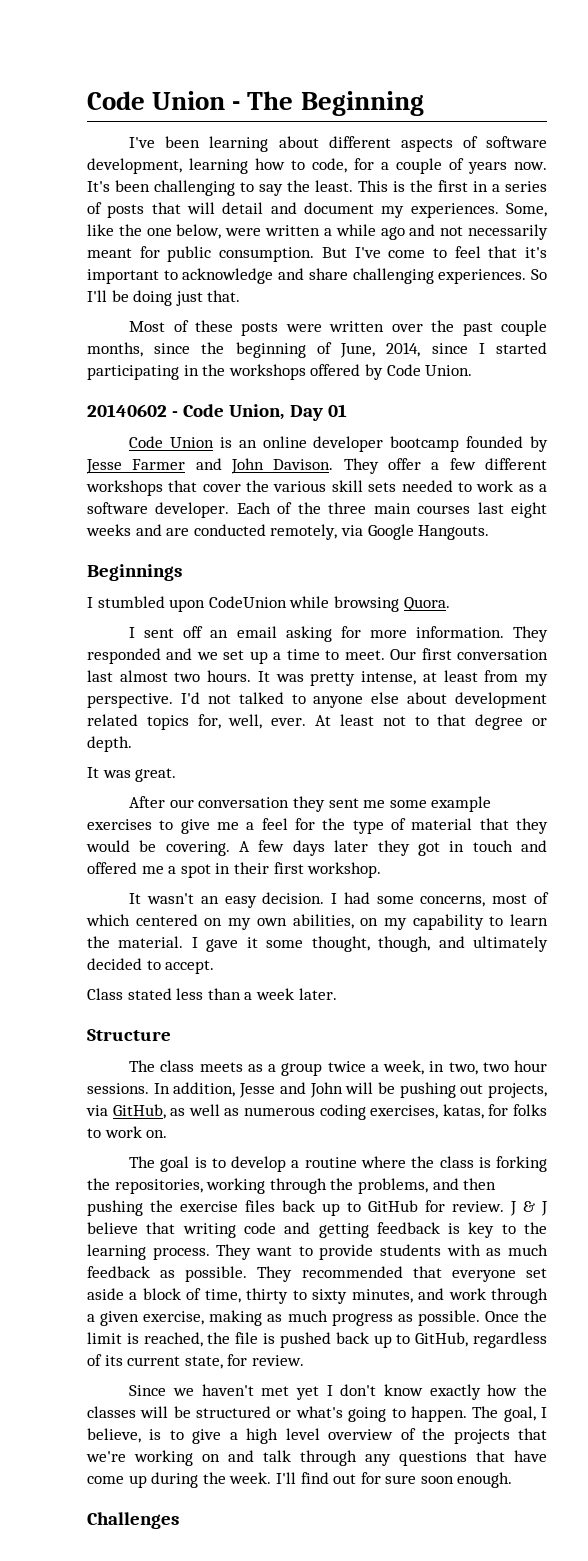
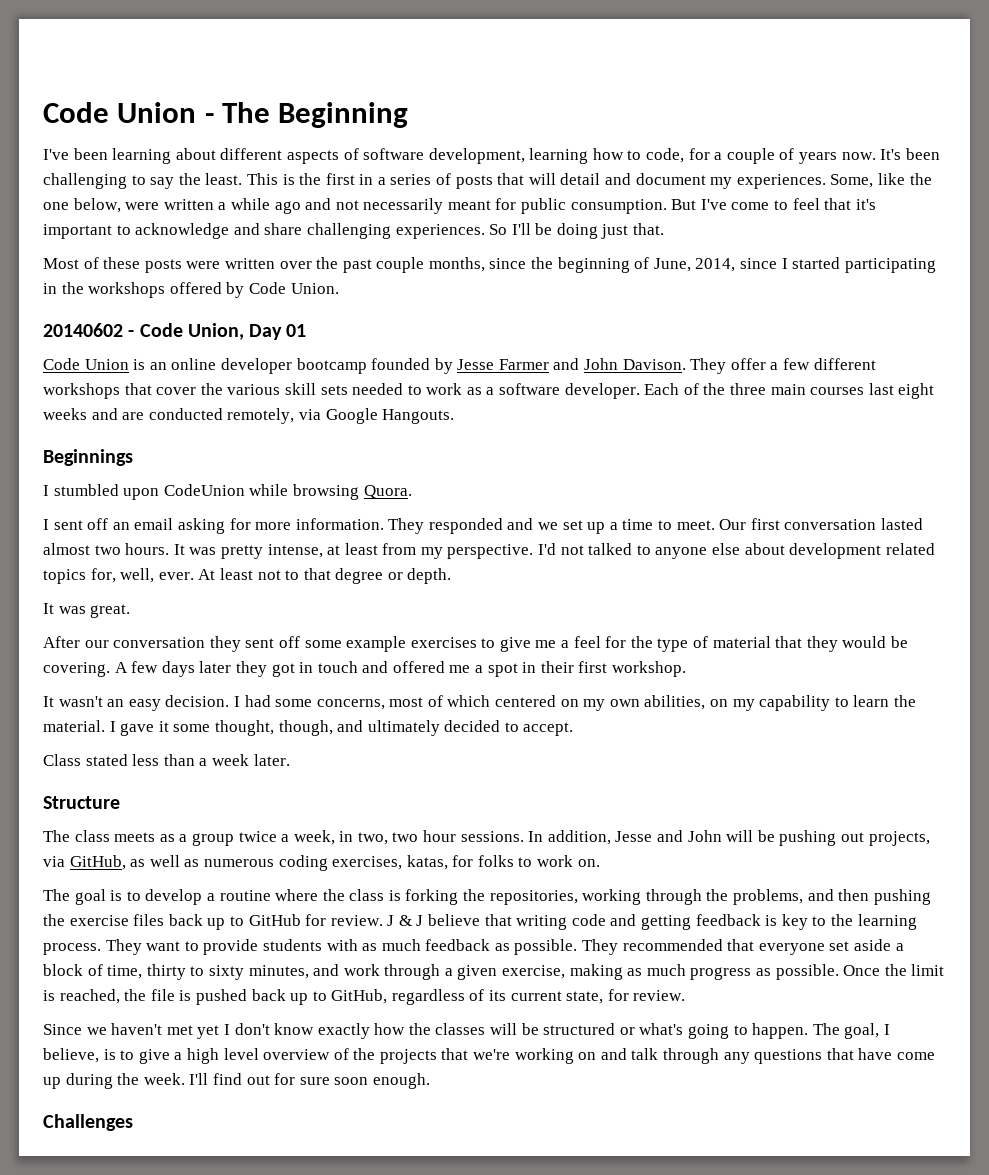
- Our first conversation last almost two hours.
+ Our first conversation lasted almost two hours.
- After our conversation they sent me some example exercises to give me a feel for the type of material that they would be covering.
+ After our conversation they sent off some example exercises to give me a feel for the type of material that they would be covering.

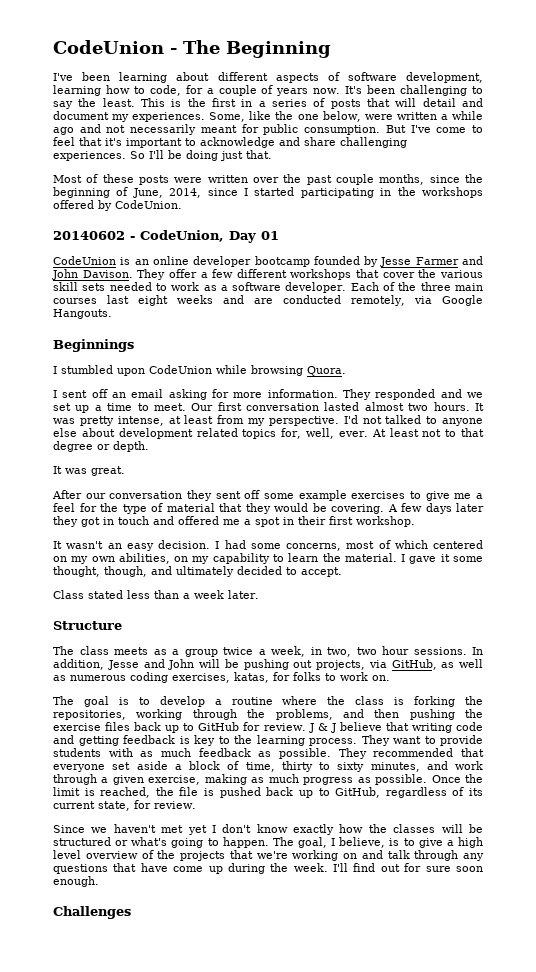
- Code Union - The Beginning
+ CodeUnion - The Beginning
- Most of these posts were written over the past couple months, since the beginning of June, 2014, since I started participating in the workshops offered by Code Union.
+ Most of these posts were written over the past couple months, since the beginning of June, 2014, since I started participating in the workshops offered by CodeUnion.
- 20140602 - Code Union, Day 01
+ 20140602 - CodeUnion, Day 01
- Code Union is an online developer bootcamp founded by Jesse Farmer and John Davison.
+ CodeUnion is an online developer bootcamp founded by Jesse Farmer and John Davison.

